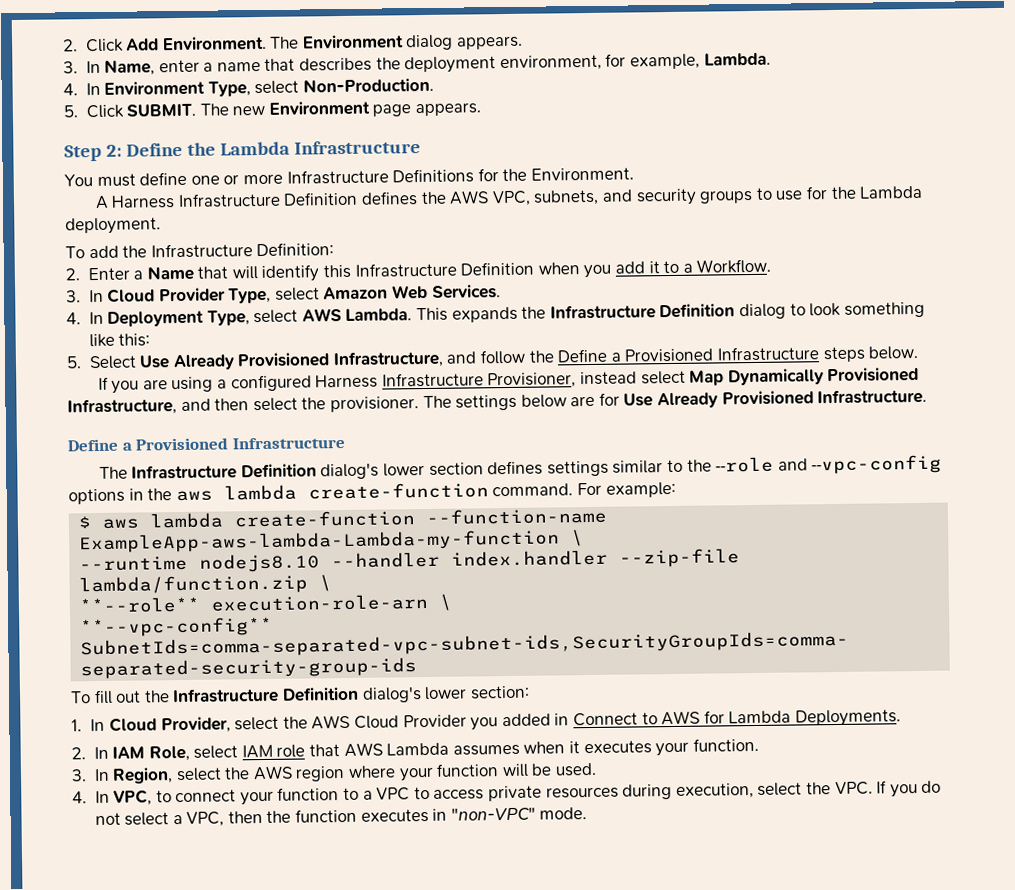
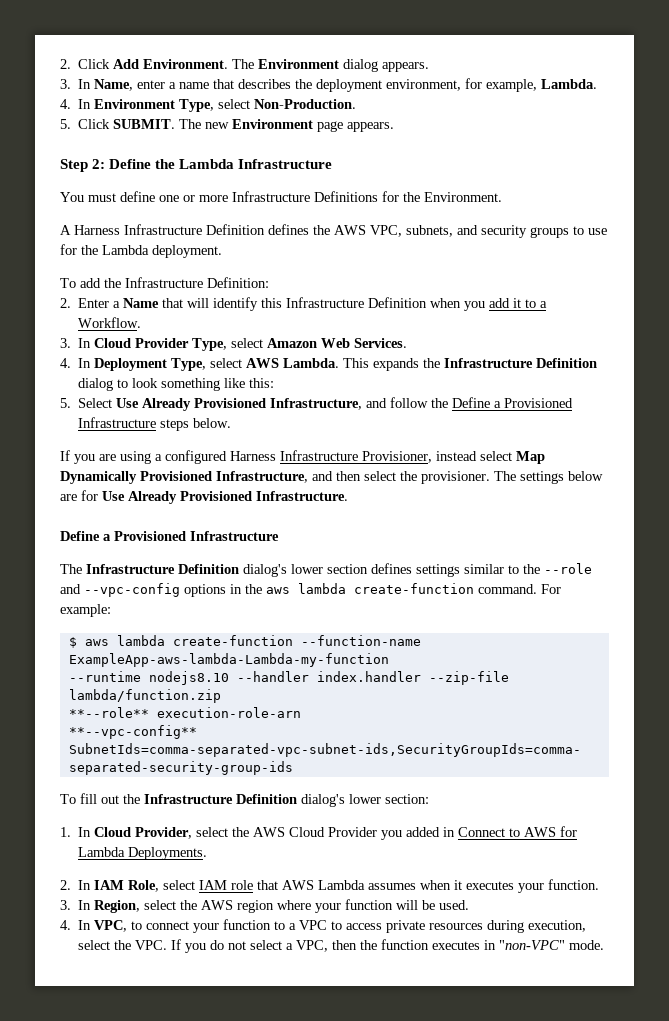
- $ aws lambda create-function --function-name ExampleApp-aws-lambda-Lambda-my-function \
+ $ aws lambda create-function --function-name ExampleApp-aws-lambda-Lambda-my-function
- --runtime nodejs8.10 --handler index.handler --zip-file lambda/function.zip \
+ --runtime nodejs8.10 --handler index.handler --zip-file lambda/function.zip
- **--role** execution-role-arn \
+ **--role** execution-role-arn

